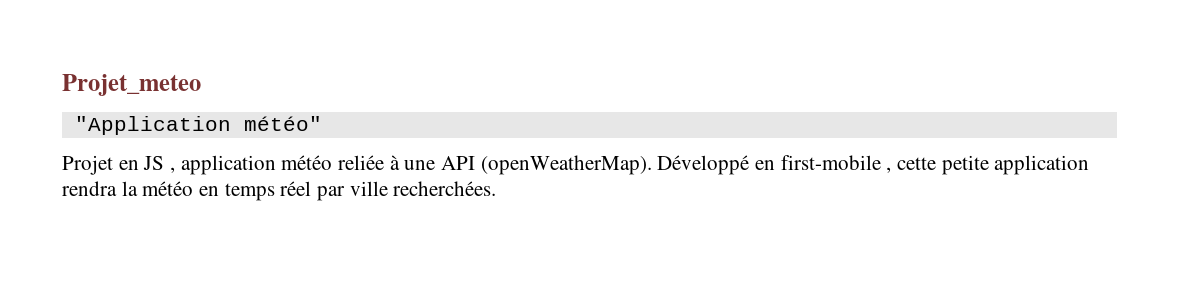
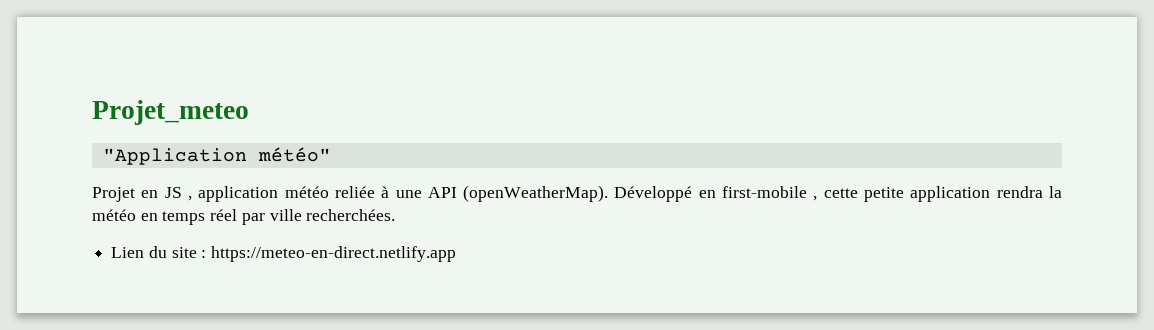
+ Lien du site : https://meteo-en-direct.netlify.app

